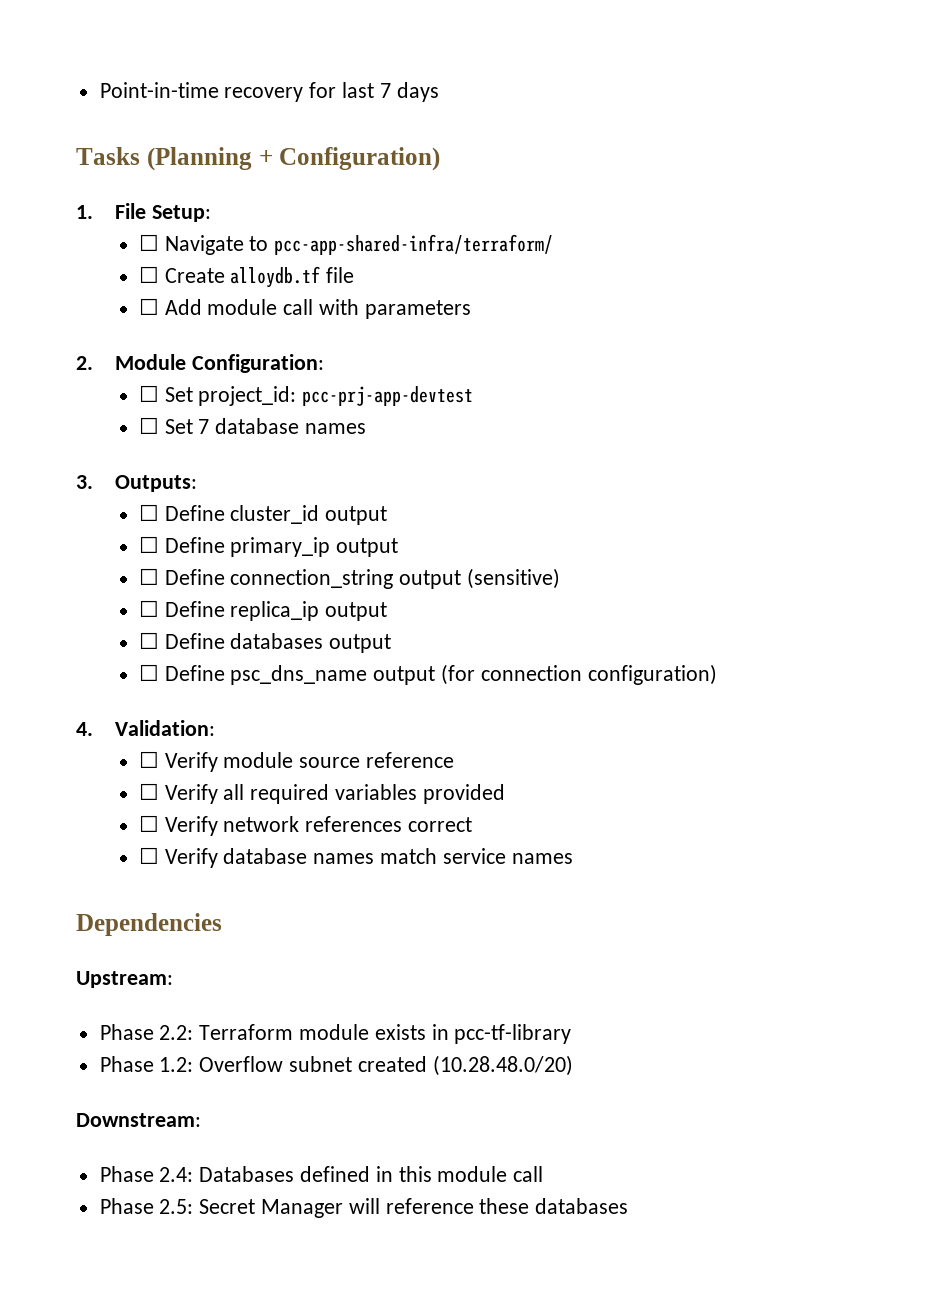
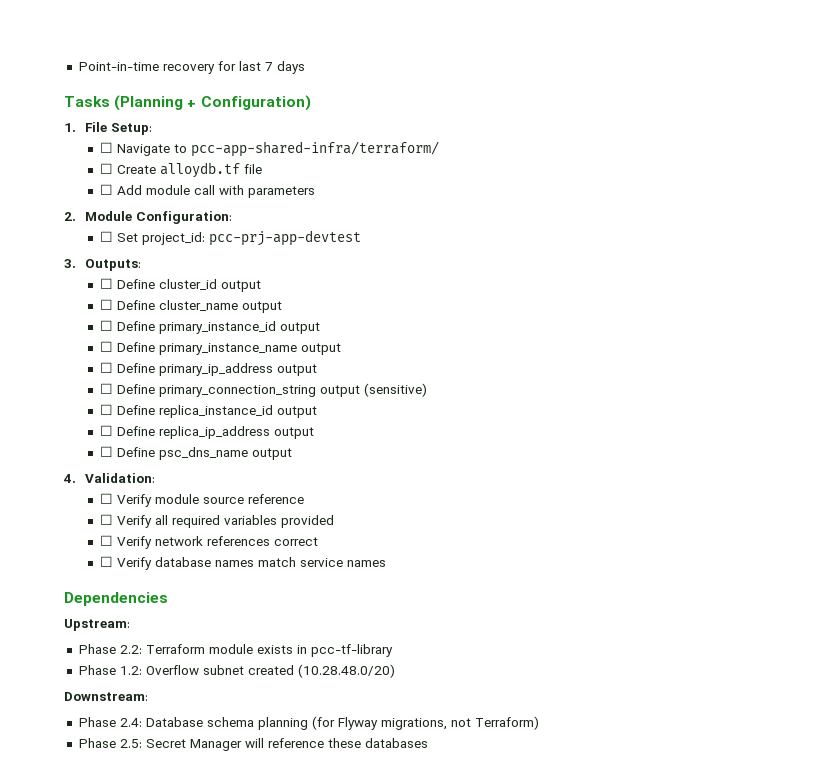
- ☐ Set 7 database names
- ☐ Define primary_ip output
- ☐ Define connection_string output (sensitive)
+ ☐ Define cluster_name output
+ ☐ Define primary_instance_id output
+ ☐ Define primary_instance_name output
+ ☐ Define primary_ip_address output
+ ☐ Define primary_connection_string output (sensitive)
- ☐ Define replica_ip output
- ☐ Define databases output
+ ☐ Define replica_instance_id output
+ ☐ Define replica_ip_address output
- ☐ Define psc_dns_name output (for connection configuration)
+ ☐ Define psc_dns_name output
- Phase 2.4: Databases defined in this module call
+ Phase 2.4: Database schema planning (for Flyway migrations, not Terraform)

